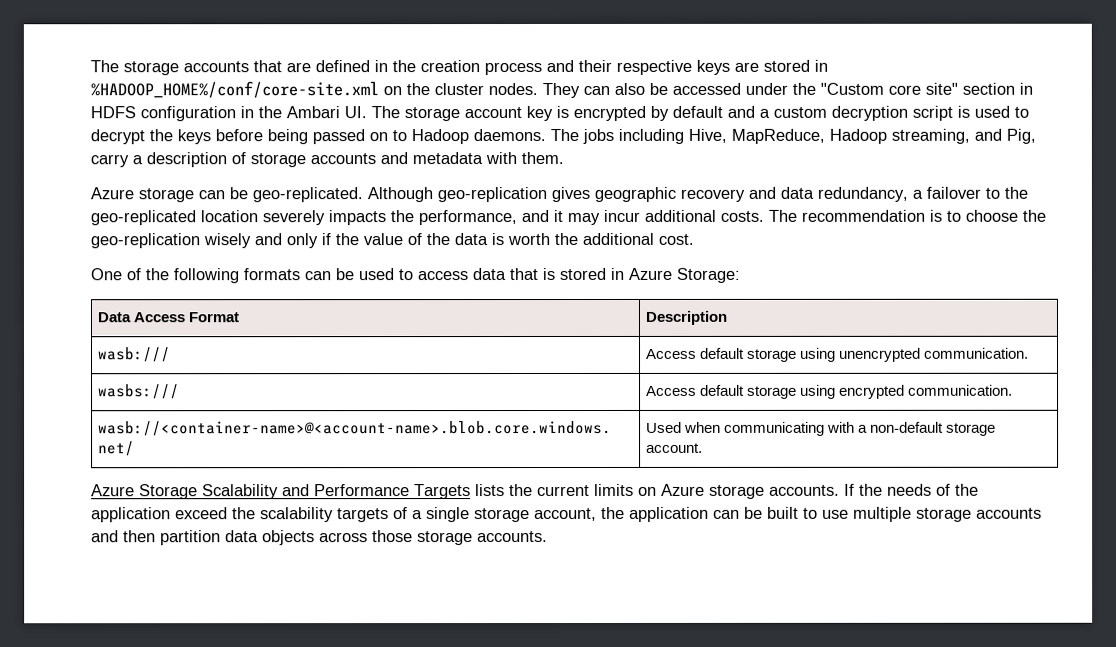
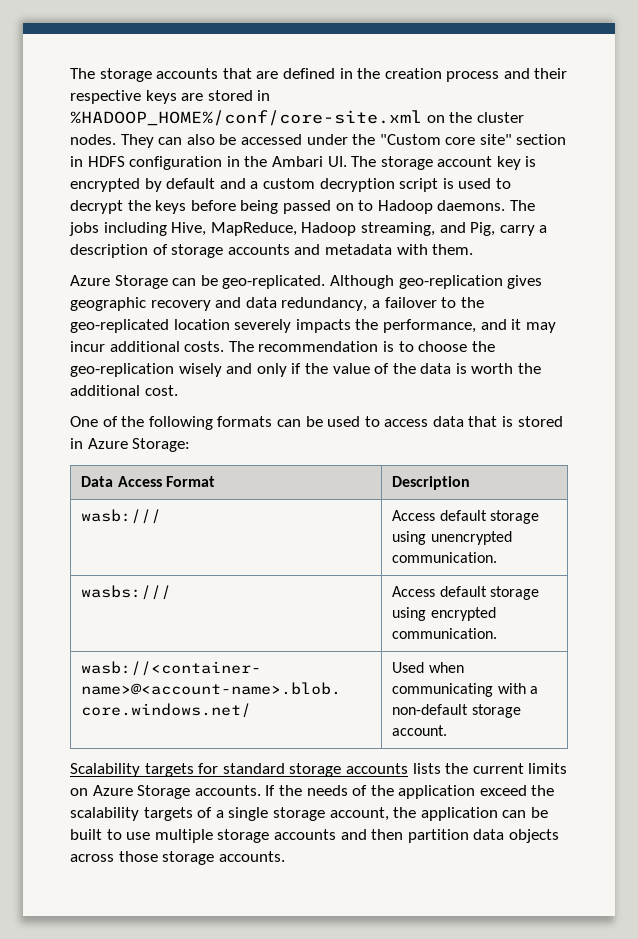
- Azure storage can be geo-replicated.
+ Azure Storage can be geo-replicated.
- Azure Storage Scalability and Performance Targets lists the current limits on Azure storage accounts.
+ Scalability targets for standard storage accounts lists the current limits on Azure Storage accounts.

